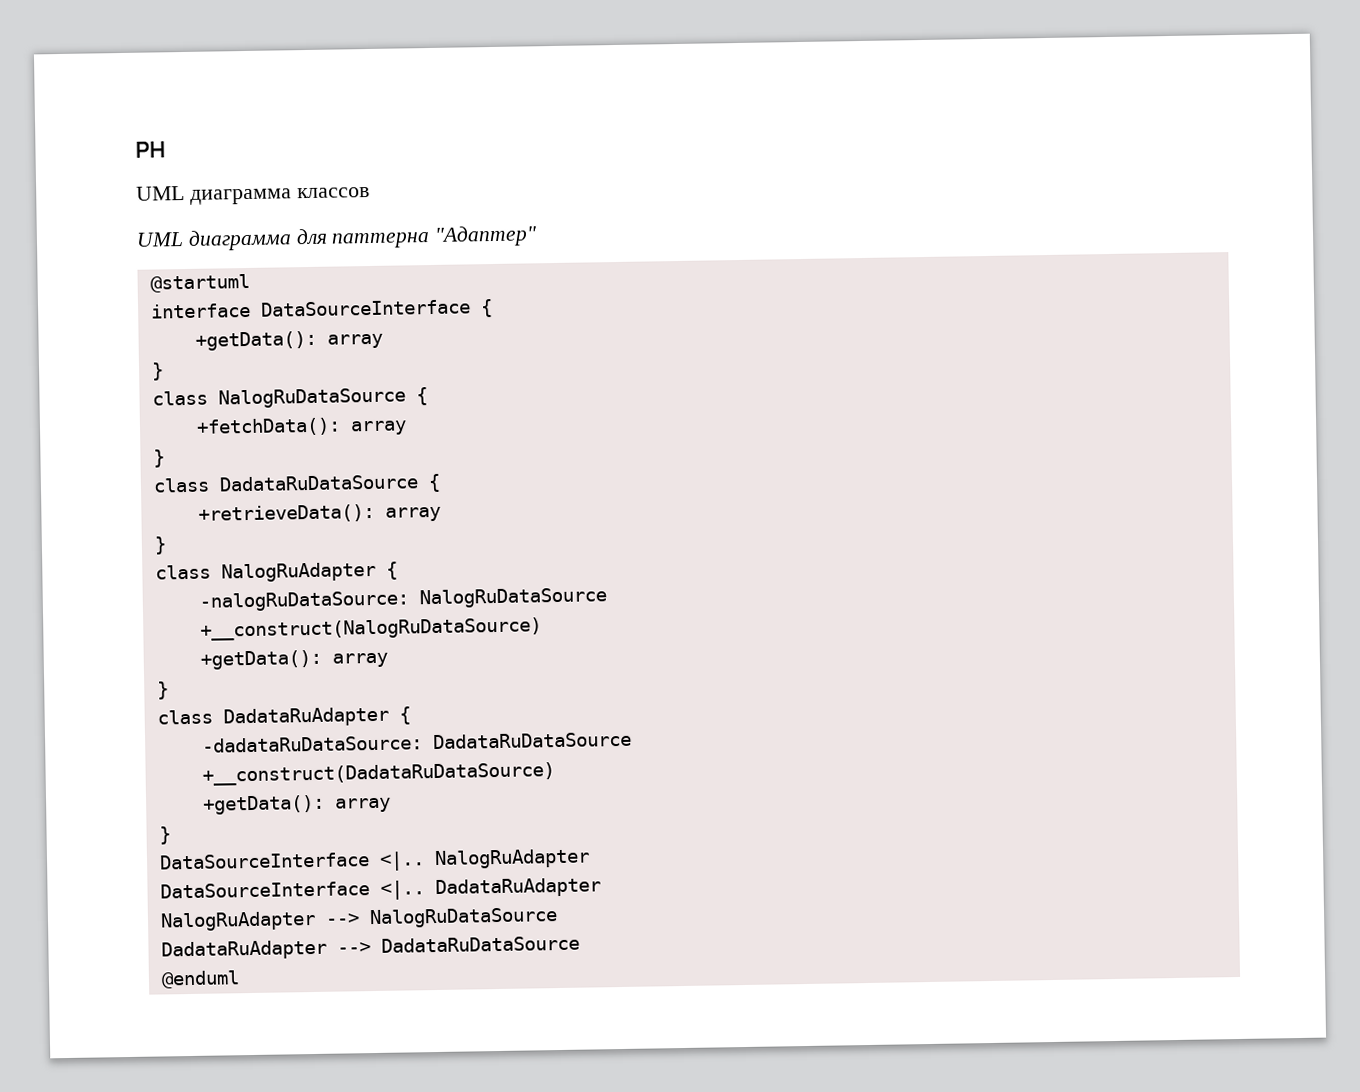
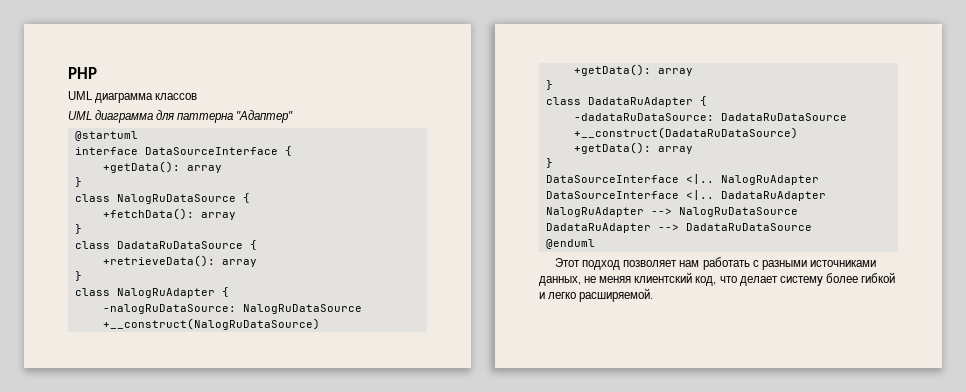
- PH
+ PHP
+ Этот подход позволяет нам работать с разными источниками данных, не меняя клиентский код, что делает систему более гибкой и легко расширяемой.

